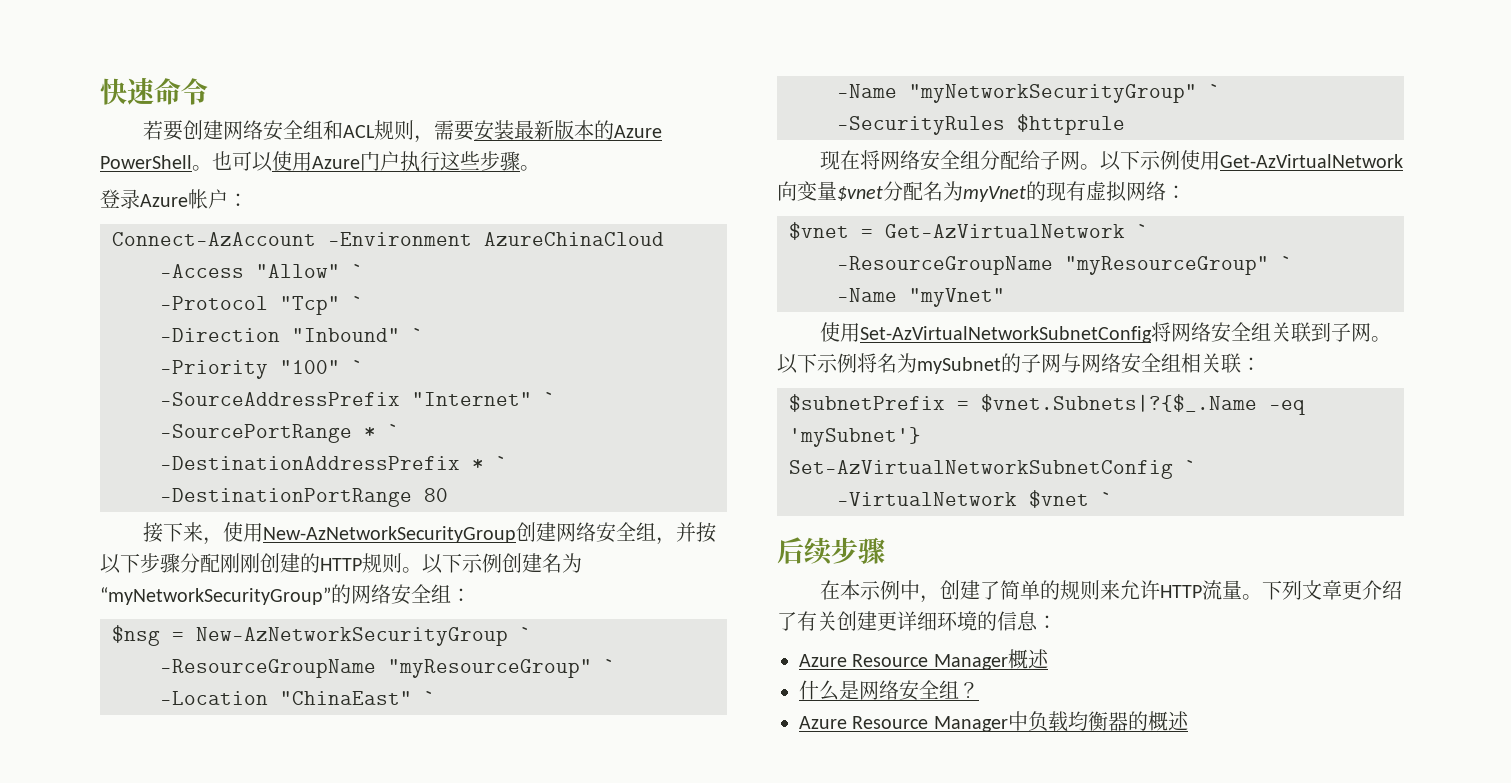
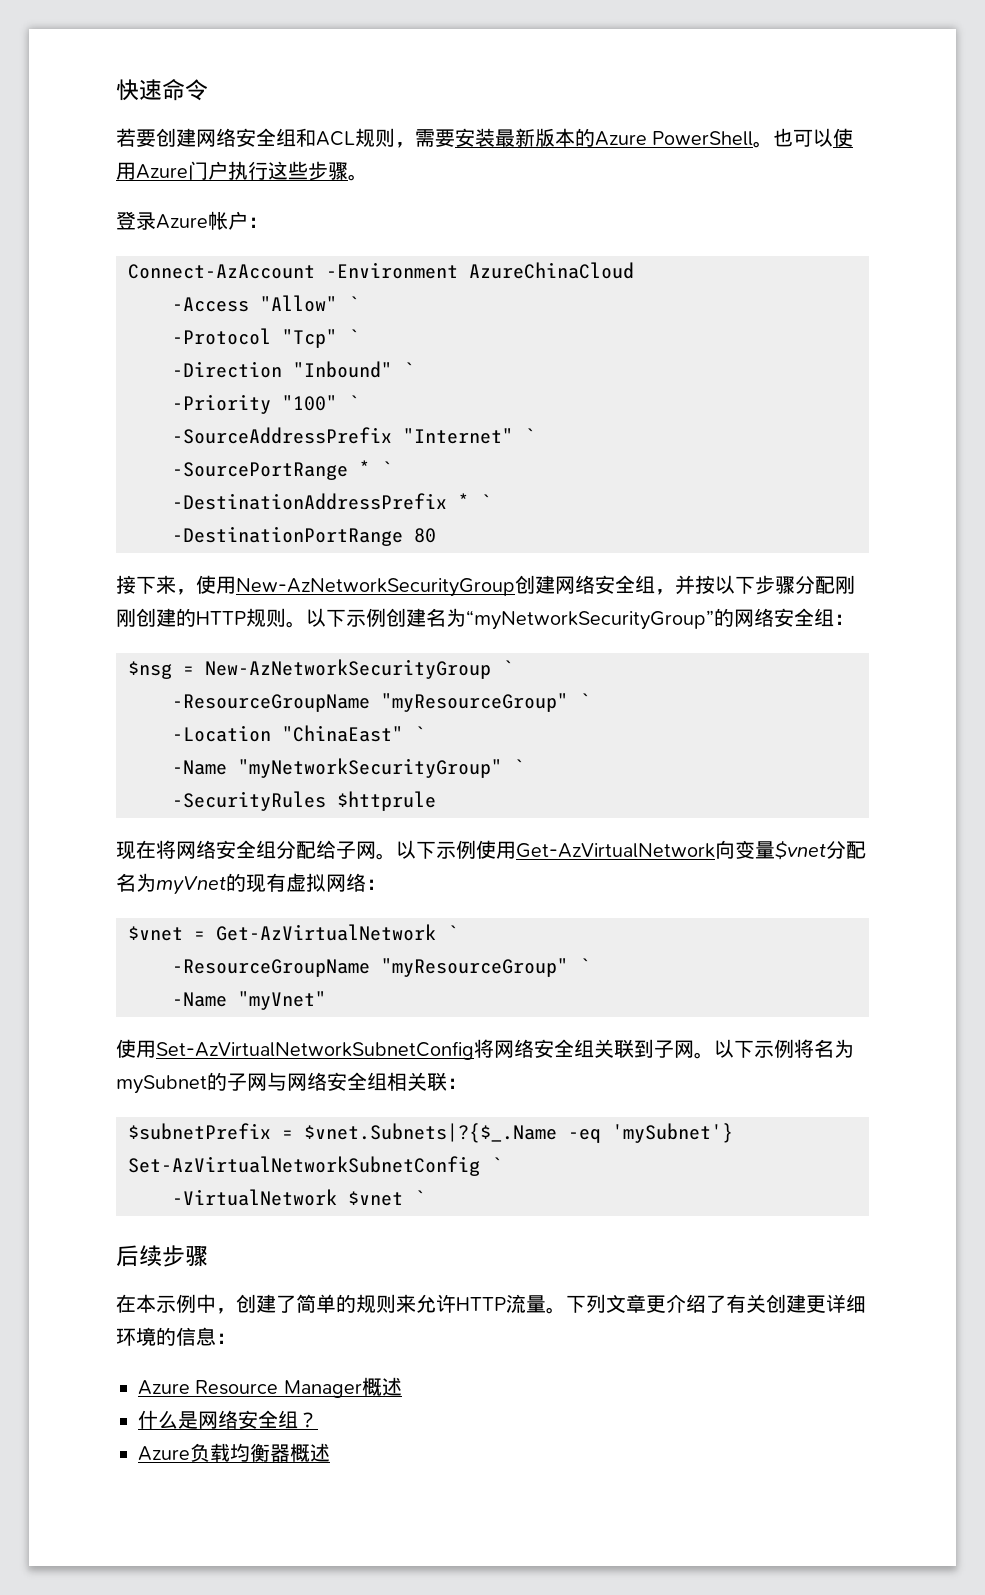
- Azure Resource Manager中负载均衡器的概述
+ Azure负载均衡器概述

